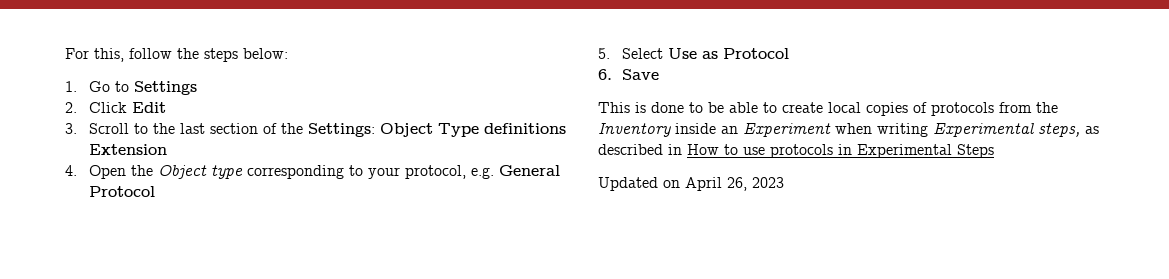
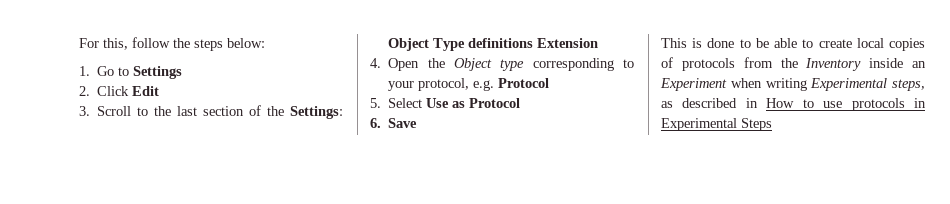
- 4. Open the Object type corresponding to your protocol, e.g. General Protocol
+ 4. Open the Object type corresponding to your protocol, e.g. Protocol
- Updated on April 26, 2023

